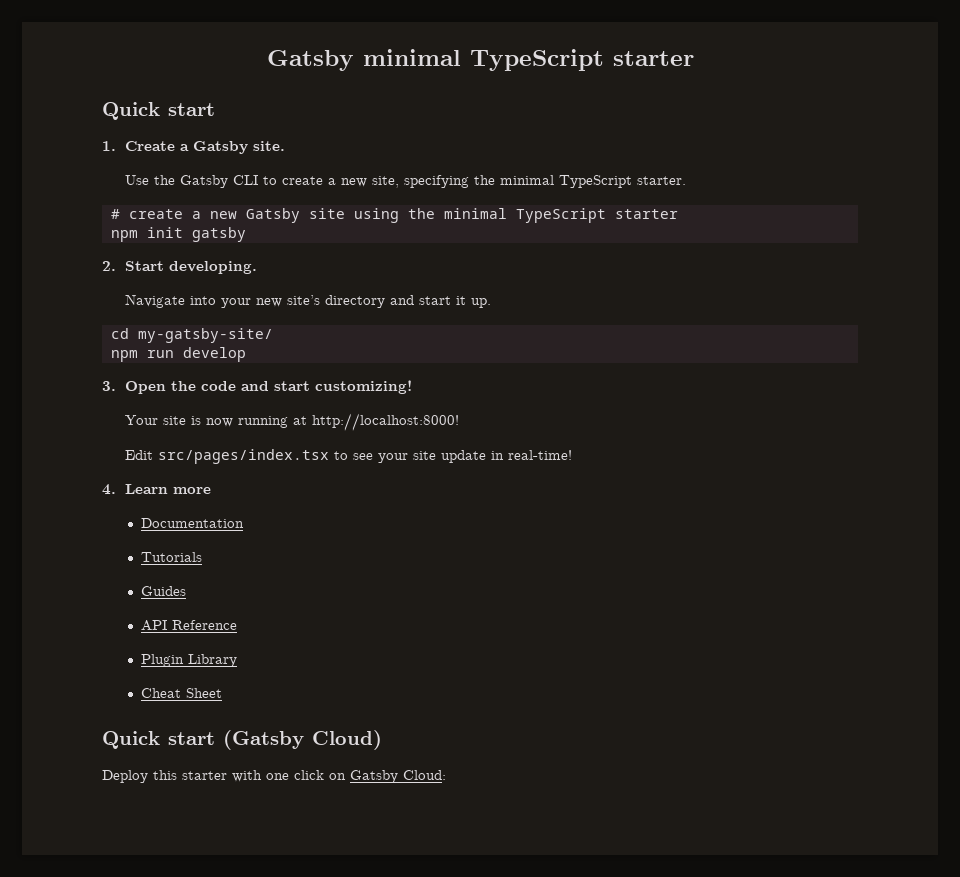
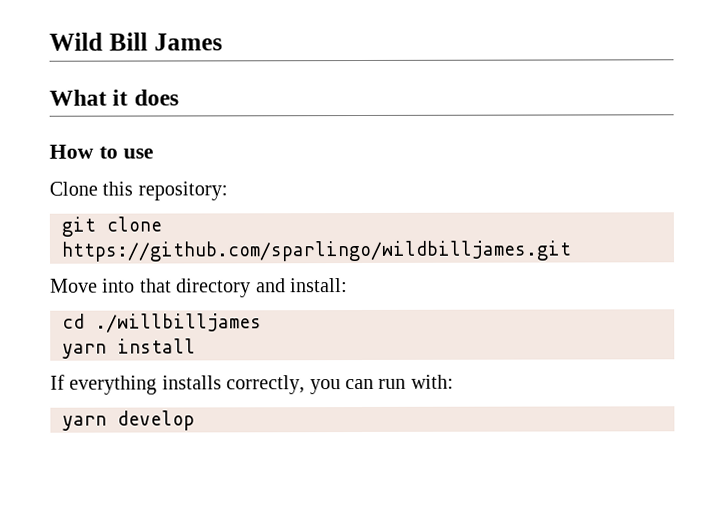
- Gatsby minimal TypeScript starter
- Quick start
- 1. Create a Gatsby site.
- Use the Gatsby CLI to create a new site, specifying the minimal TypeScript starter.
- # create a new Gatsby site using the minimal TypeScript starter
- npm init gatsby
- 2. Start developing.
- Navigate into your new site’s directory and start it up.
- cd my-gatsby-site/
- npm run develop
- 3. Open the code and start customizing!
- Your site is now running at http://localhost:8000!
- Edit src/pages/index.tsx to see your site update in real-time!
- 4. Learn more
- Documentation
- Tutorials
- Guides
- API Reference
- Plugin Library
- Cheat Sheet
- Quick start (Gatsby Cloud)
- Deploy this starter with one click on Gatsby Cloud:
+ Wild Bill James
+ What it does
+ How to use
+ Clone this repository:
+ git clone https://github.com/sparlingo/wildbilljames.git
+ Move into that directory and install:
+ cd ./willbilljames
+ yarn install
+ If everything installs correctly, you can run with:
+ yarn develop

